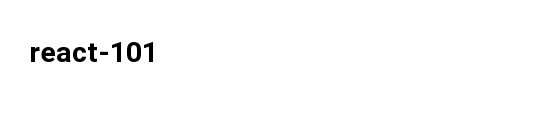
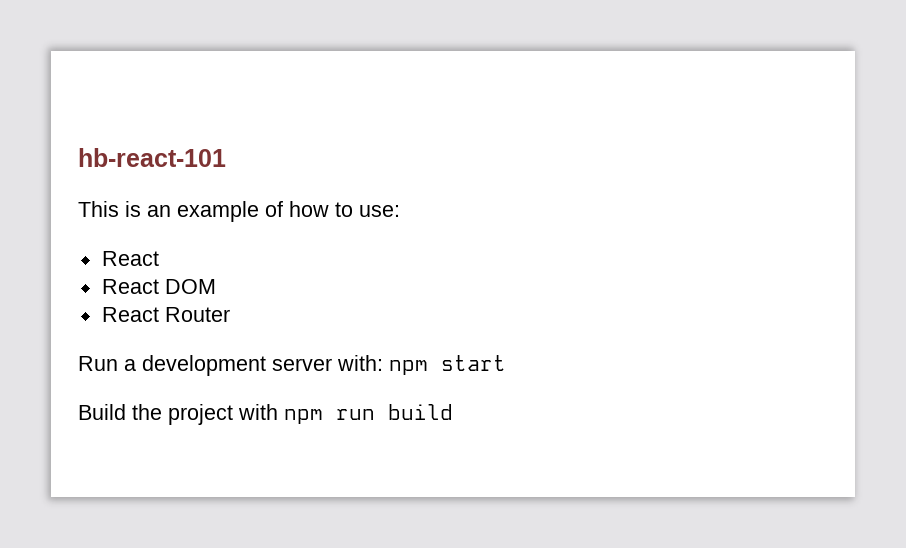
- react-101
+ hb-react-101
+ This is an example of how to use:
+ React
+ React DOM
+ React Router
+ Run a development server with: npm start
+ Build the project with npm run build

